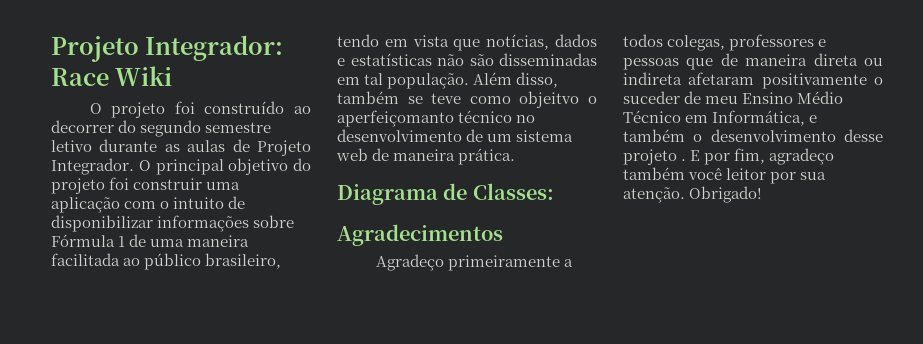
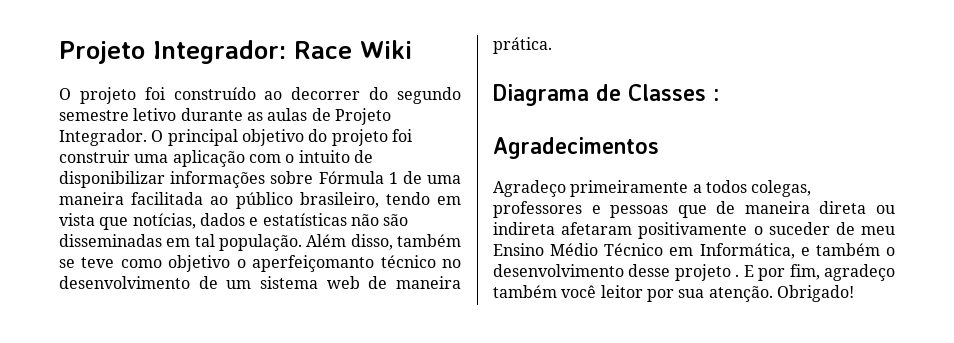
- Além disso, também se teve como objeitvo o aperfeiçomanto técnico no desenvolvimento de um sistema web de maneira prática.
+ Além disso, também se teve como objetivo o aperfeiçomanto técnico no desenvolvimento de um sistema web de maneira prática.
- Diagrama de Classes:
+ Diagrama de Classes :

